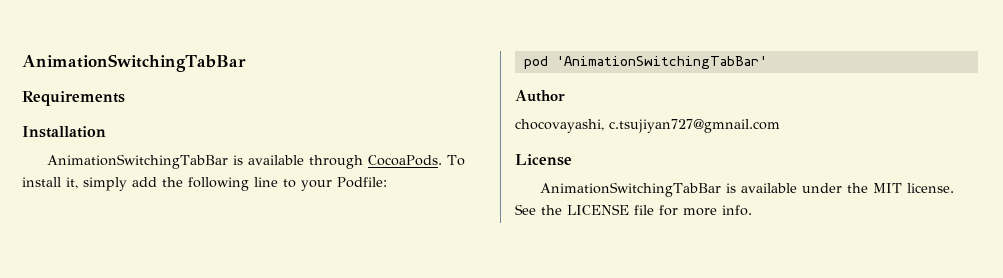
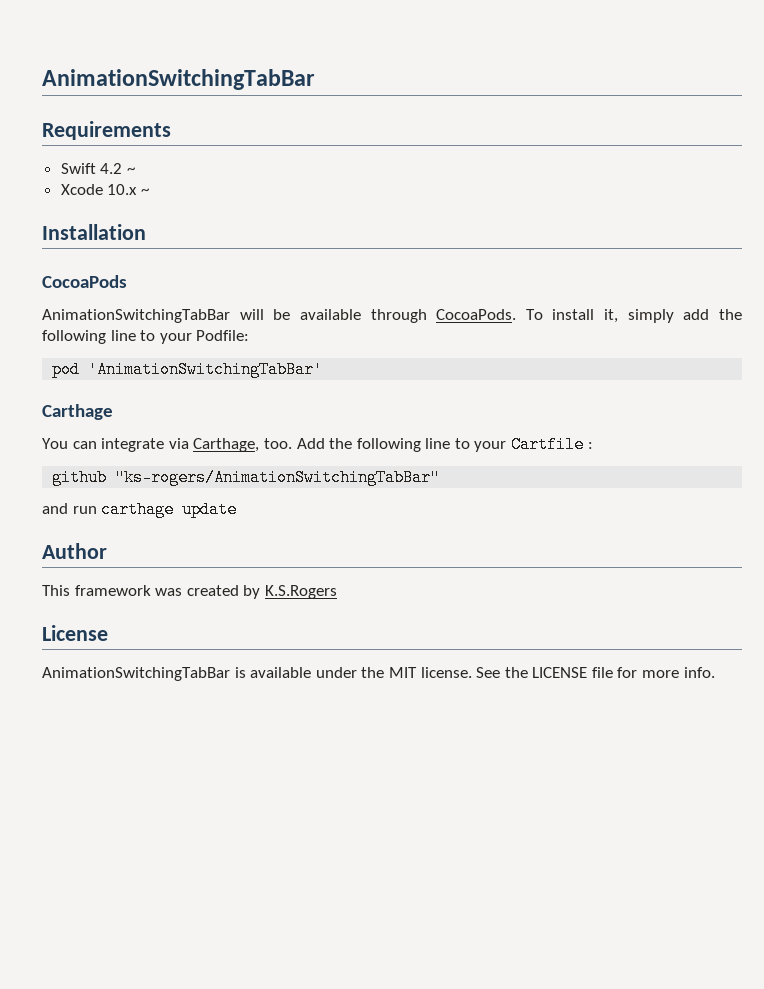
+ Swift 4.2 ~
+ Xcode 10.x ~
- AnimationSwitchingTabBar is available through CocoaPods.
+ CocoaPods
+ AnimationSwitchingTabBar will be available through CocoaPods.
+ Carthage
+ You can integrate via Carthage, too. Add the following line to your Cartfile :
+ github "ks-rogers/AnimationSwitchingTabBar"
+ and run carthage update
  Author
- chocovayashi, c.tsujiyan727@gmnail.com
+ This framework was created by K.S.Rogers

